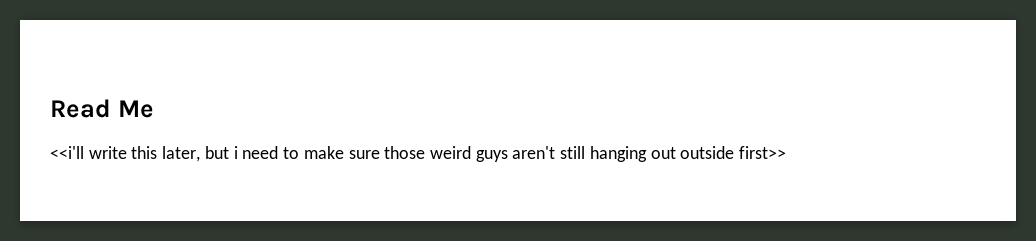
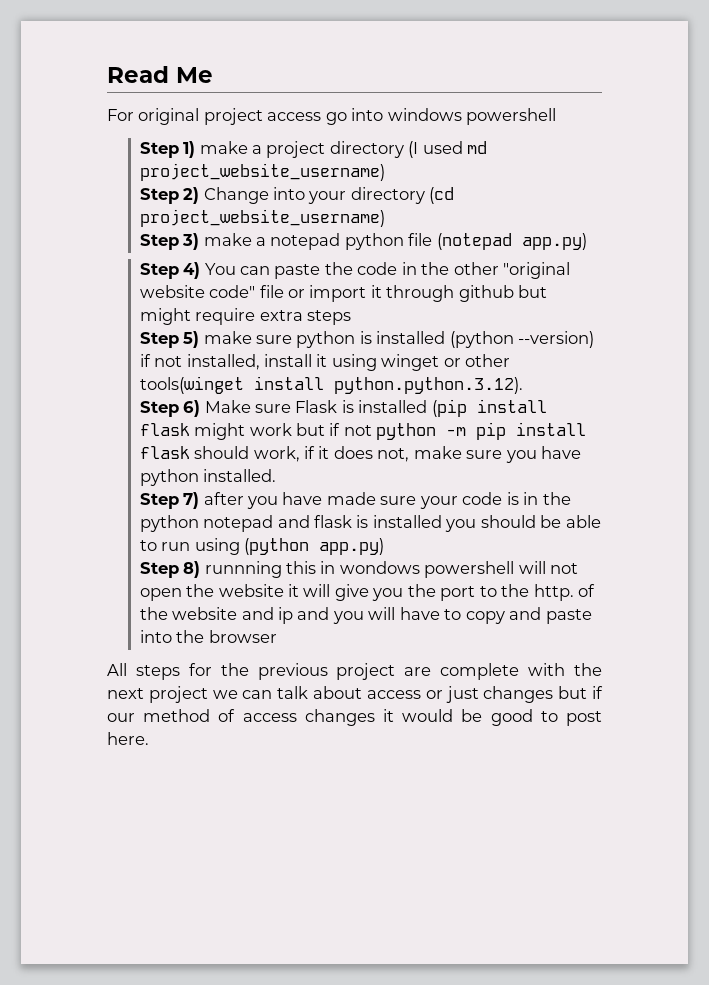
- <<i'll write this later, but i need to make sure those weird guys aren't still hanging out outside first>>
+ For original project access go into windows powershell
+ Step 1) make a project directory (I used md project_website_username)
+ Step 2) Change into your directory (cd project_website_username)
+ Step 3) make a notepad python file (notepad app.py)
+ Step 4) You can paste the code in the other "original website code" file or import it through github but might require extra steps
+ Step 5) make sure python is installed (python --version) if not installed, install it using winget or other tools(winget install python.python.3.12).
+ Step 6) Make sure Flask is installed (pip install flask might work but if not python -m pip install flask should work, if it does not, make sure you have python installed.
+ Step 7) after you have made sure your code is in the python notepad and flask is installed you should be able to run using (python app.py)
+ Step 8) runnning this in wondows powershell will not open the website it will give you the port to the http. of the website and ip and you will have to copy and paste into the browser
+ All steps for the previous project are complete with the next project we can talk about access or just changes but if our method of access changes it would be good to post here.

